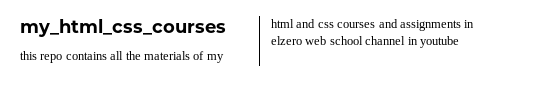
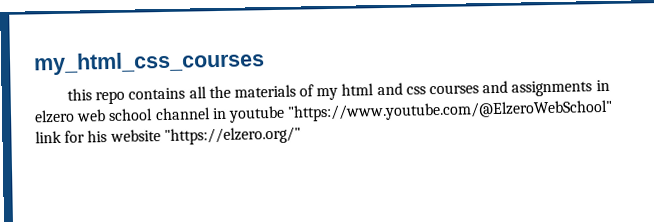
- this repo contains all the materials of my html and css courses and assignments in elzero web school channel in youtube
+ this repo contains all the materials of my html and css courses and assignments in elzero web school channel in youtube "https://www.youtube.com/@ElzeroWebSchool" link for his website "https://elzero.org/"

